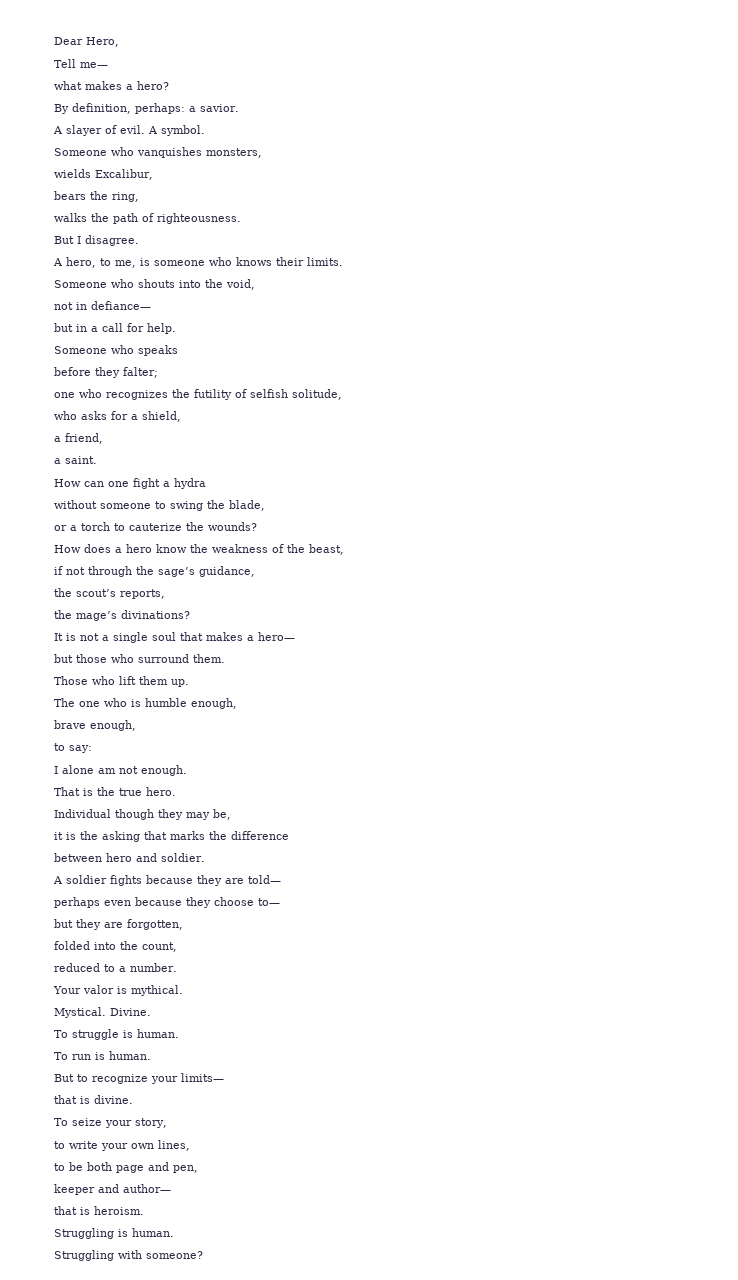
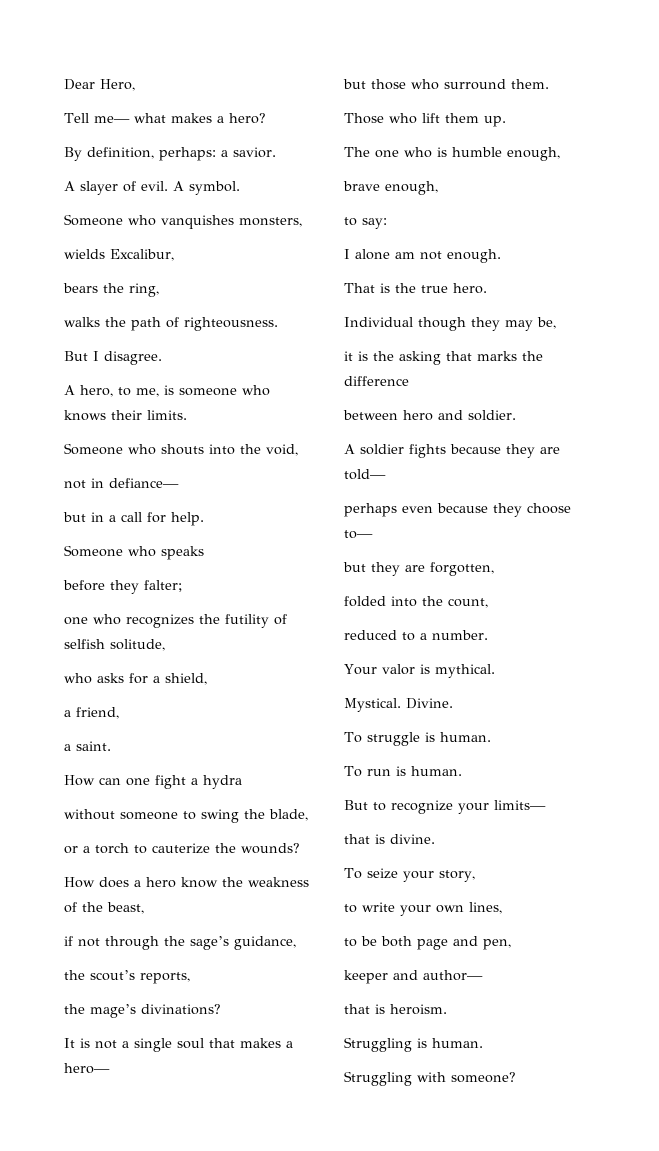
- Tell me—
- what makes a hero?
+ Tell me— what makes a hero?

